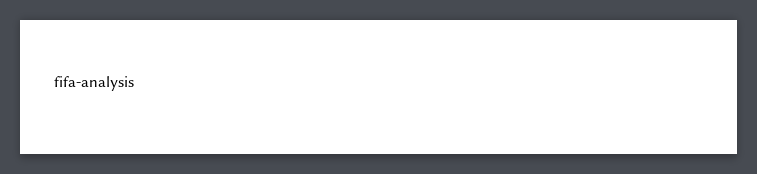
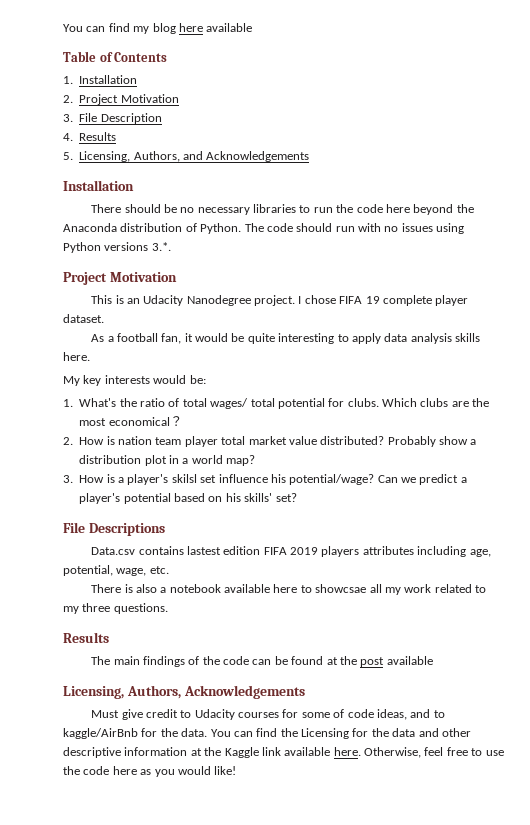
- fifa-analysis
+ You can find my blog here available
+ Table of Contents
+ 1. Installation
+ 2. Project Motivation
+ 3. File Description
+ 4. Results
+ 5. Licensing, Authors, and Acknowledgements
+ Installation
+ There should be no necessary libraries to run the code here beyond the Anaconda distribution of Python. The code should run with no issues using Python versions 3.*.
+ Project Motivation
+ This is an Udacity Nanodegree project. I chose FIFA 19 complete player dataset.
+ As a football fan, it would be quite interesting to apply data analysis skills here.
+ My key interests would be:
+ 1. What's the ratio of total wages/ total potential for clubs. Which clubs are the most economical？
+ 2. How is nation team player total market value distributed? Probably show a distribution plot in a world map?
+ 3. How is a player's skilsl set influence his potential/wage? Can we predict a player's potential based on his skills' set?
+ File Descriptions
+ Data.csv contains lastest edition FIFA 2019 players attributes including age, potential, wage, etc.
+ There is also a notebook available here to showcsae all my work related to my three questions.
+ Results
+ The main findings of the code can be found at the post available
+ Licensing, Authors, Acknowledgements
+ Must give credit to Udacity courses for some of code ideas, and to kaggle/AirBnb for the data. You can find the Licensing for the data and other descriptive information at the Kaggle link available here. Otherwise, feel free to use the code here as you would like!

